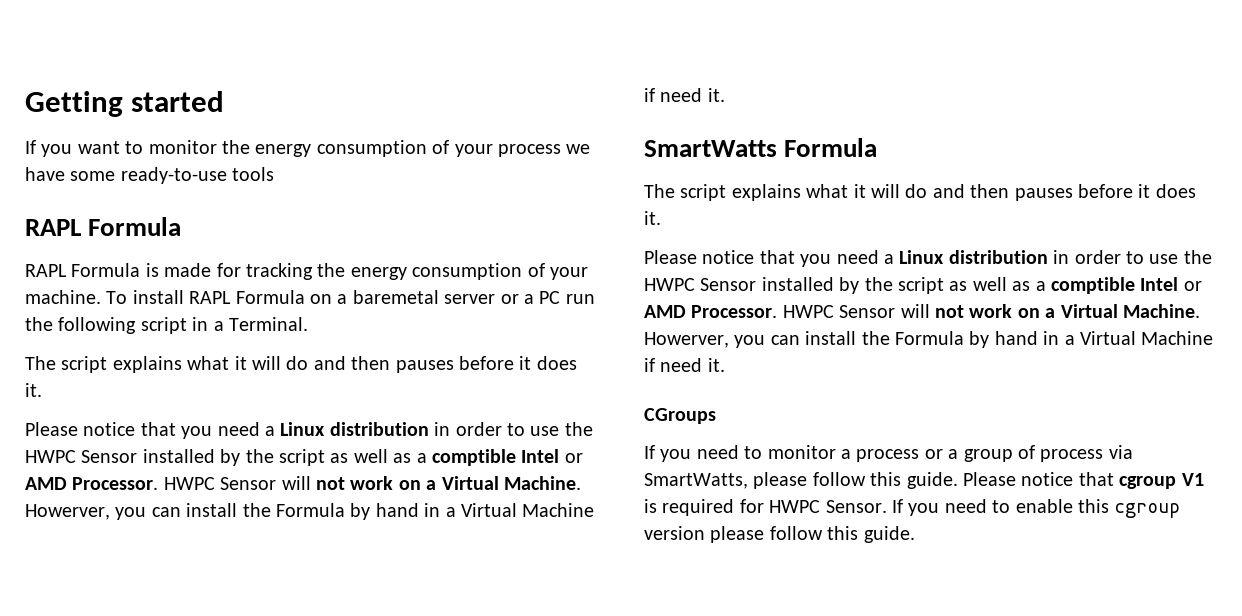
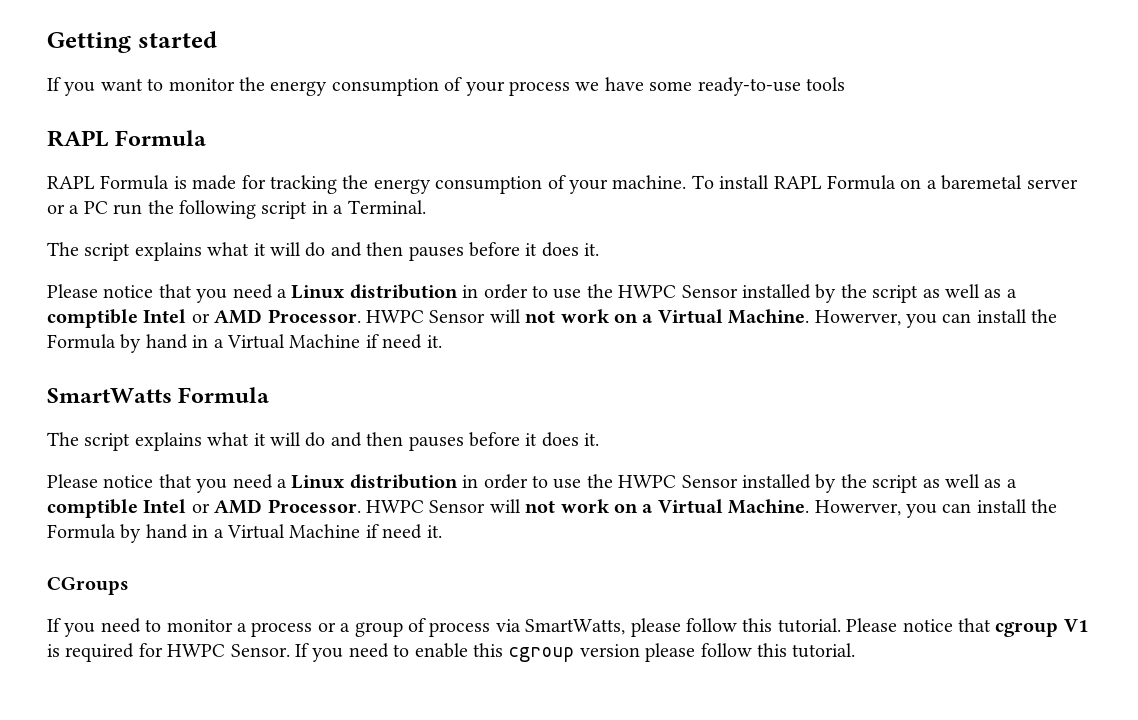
- If you need to monitor a process or a group of process via SmartWatts, please follow this guide.
+ If you need to monitor a process or a group of process via SmartWatts, please follow this tutorial.
- If you need to enable this cgroup version please follow this guide.
+ If you need to enable this cgroup version please follow this tutorial.

